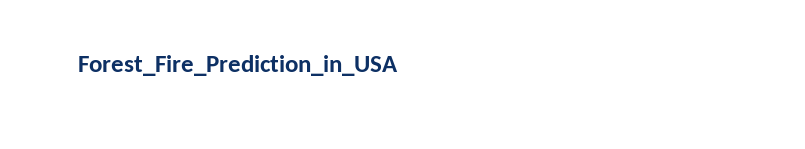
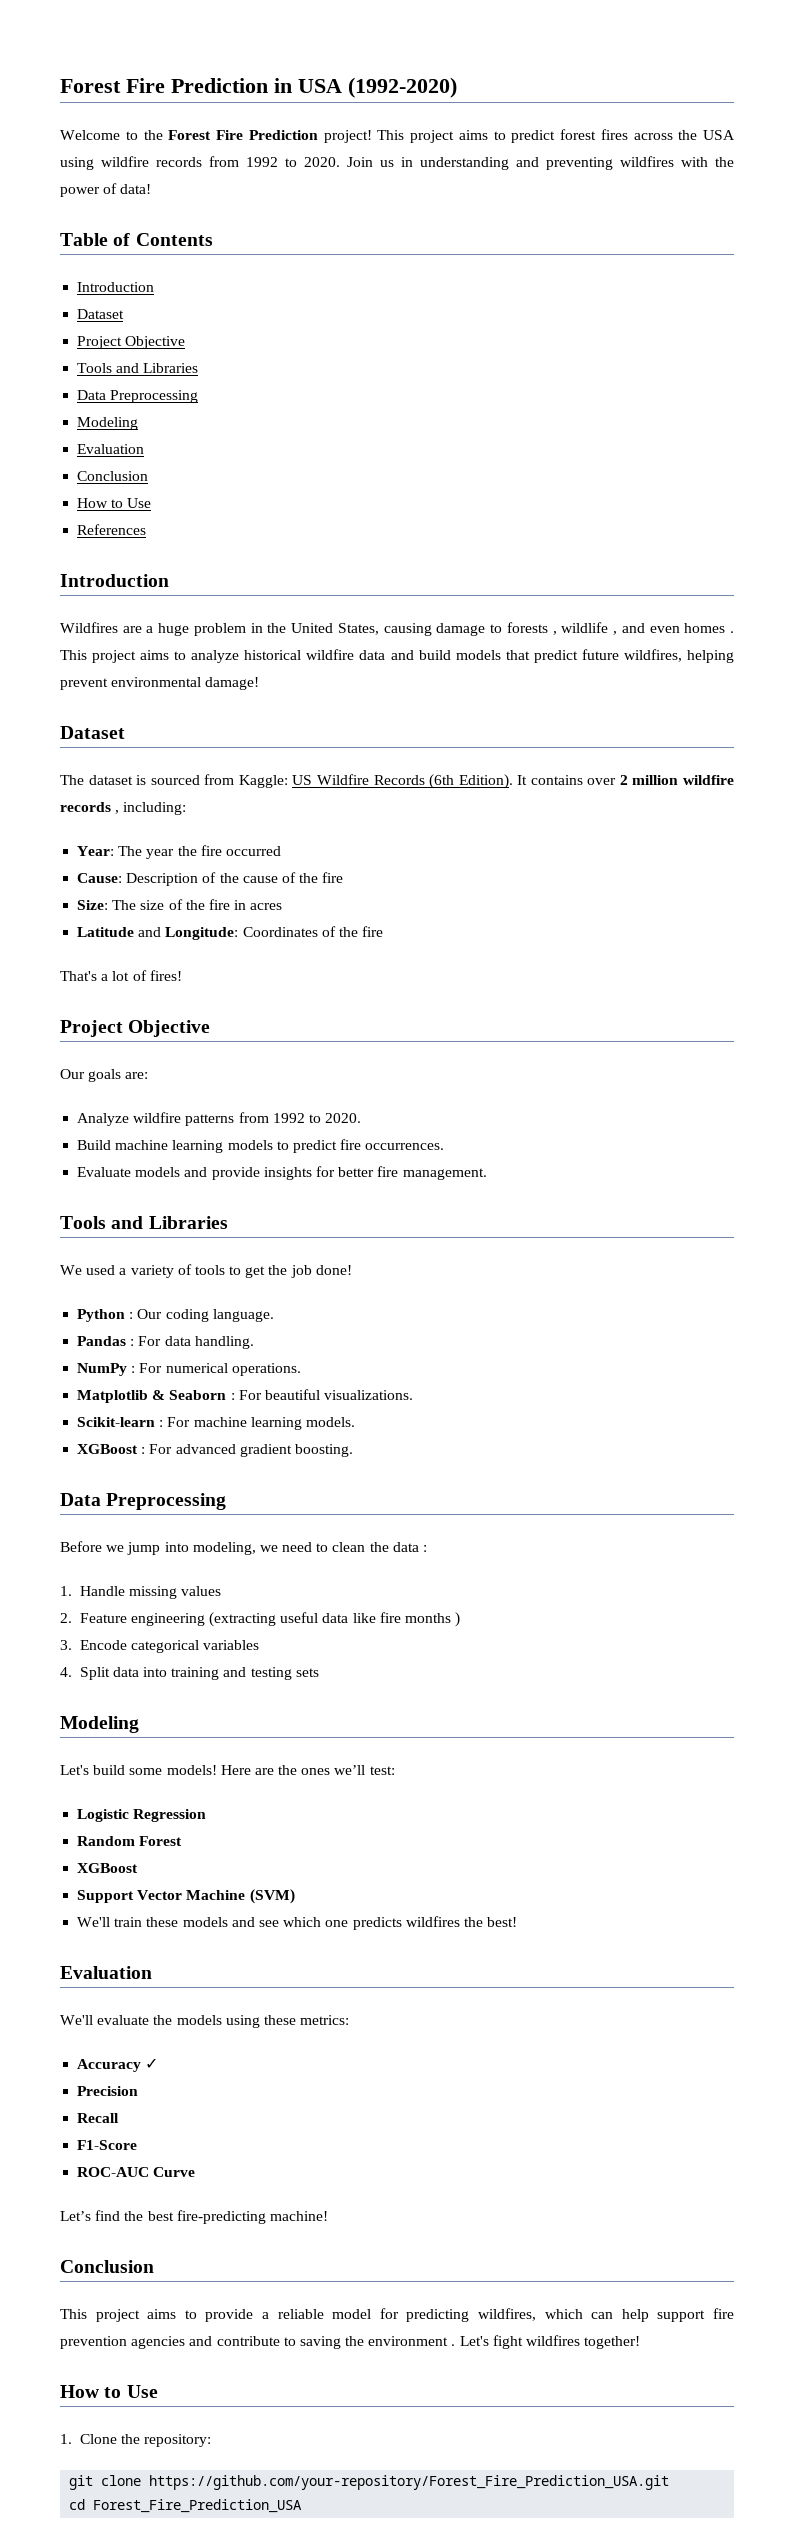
- Forest_Fire_Prediction_in_USA
+ Forest Fire Prediction in USA (1992-2020)
+ Welcome to the Forest Fire Prediction project! This project aims to predict forest fires across the USA using wildfire records from 1992 to 2020. Join us in understanding and preventing wildfires with the power of data!
+ Table of Contents
+ Introduction
+ Dataset
+ Project Objective
+ Tools and Libraries
+ Data Preprocessing
+ Modeling
+ Evaluation
+ Conclusion
+ How to Use
+ References
+ Introduction
+ Wildfires are a huge problem in the United States, causing damage to forests , wildlife , and even homes . This project aims to analyze historical wildfire data and build models that predict future wildfires, helping prevent environmental damage!
+ Dataset
+ The dataset is sourced from Kaggle: US Wildfire Records (6th Edition). It contains over 2 million wildfire records , including:
+ Year: The year the fire occurred
+ Cause: Description of the cause of the fire
+ Size: The size of the fire in acres
+ Latitude and Longitude: Coordinates of the fire
+ That's a lot of fires!
+ Project Objective
+ Our goals are:
+ Analyze wildfire patterns from 1992 to 2020.
+ Build machine learning models to predict fire occurrences.
+ Evaluate models and provide insights for better fire management.
+ Tools and Libraries
+ We used a variety of tools to get the job done!
+ Python : Our coding language.
+ Pandas : For data handling.
+ NumPy : For numerical operations.
+ Matplotlib & Seaborn : For beautiful visualizations.
+ Scikit-learn : For machine learning models.
+ XGBoost : For advanced gradient boosting.
+ Data Preprocessing
+ Before we jump into modeling, we need to clean the data :
+ 1. Handle missing values
+ 2. Feature engineering (extracting useful data like fire months )
+ 3. Encode categorical variables
+ 4. Split data into training and testing sets
+ Modeling
+ Let's build some models! Here are the ones we’ll test:
+ Logistic Regression
+ Random Forest
+ XGBoost
+ Support Vector Machine (SVM)
+ We'll train these models and see which one predicts wildfires the best!
+ Evaluation
+ We'll evaluate the models using these metrics:
+ Accuracy ✓
+ Precision
+ Recall
+ F1-Score
+ ROC-AUC Curve
+ Let’s find the best fire-predicting machine!
+ Conclusion
+ This project aims to provide a reliable model for predicting wildfires, which can help support fire prevention agencies and contribute to saving the environment . Let's fight wildfires together!
+ How to Use
+ 1. Clone the repository:
+ git clone https://github.com/your-repository/Forest_Fire_Prediction_USA.git
+ cd Forest_Fire_Prediction_USA

